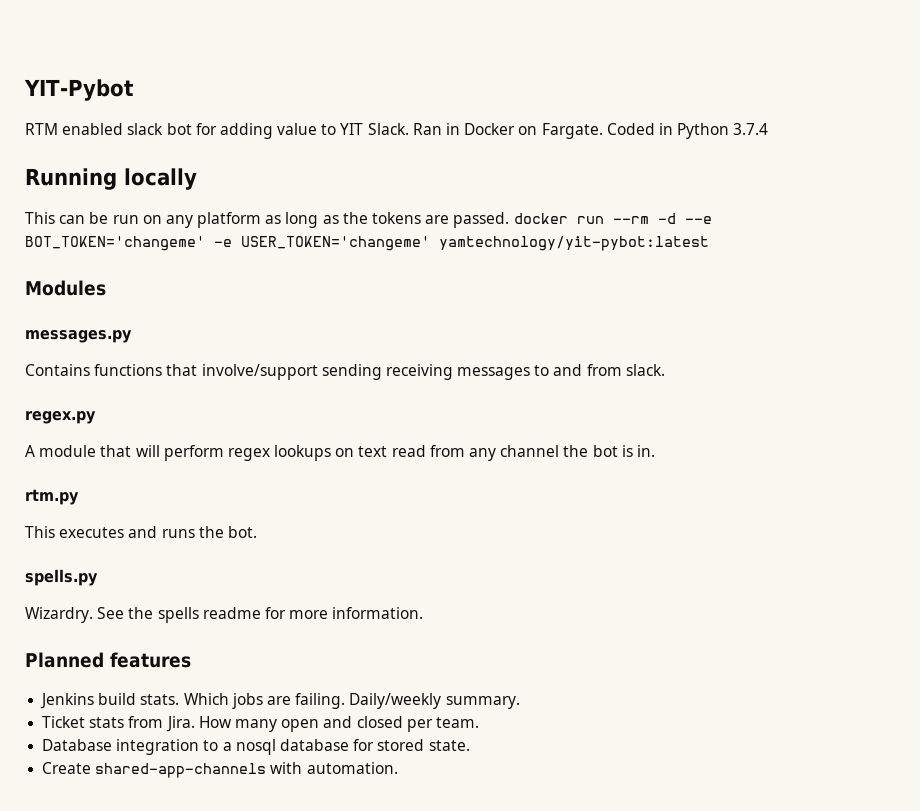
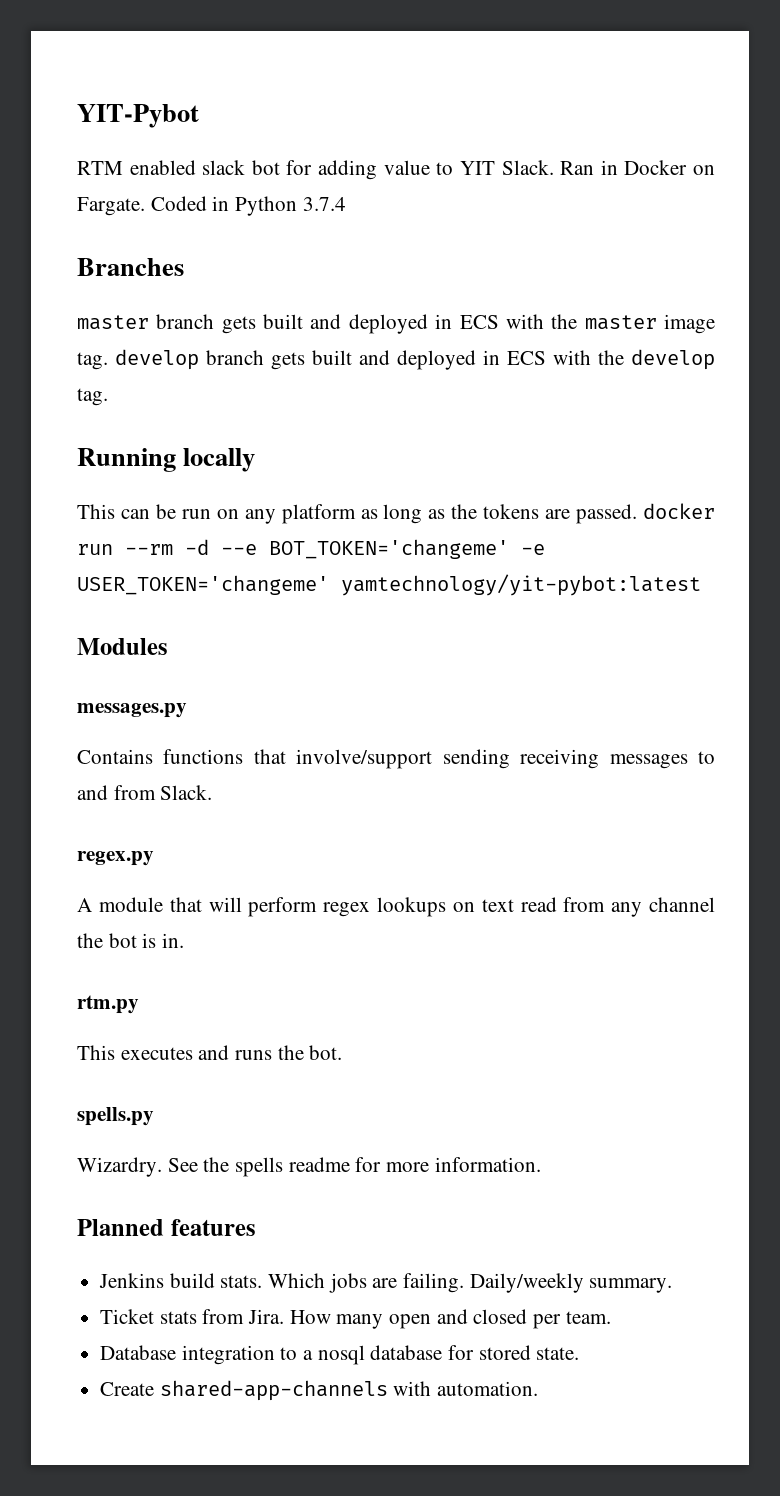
+ Branches
+ master branch gets built and deployed in ECS with the master image tag. develop branch gets built and deployed in ECS with the develop tag.
- Contains functions that involve/support sending receiving messages to and from slack.
+ Contains functions that involve/support sending receiving messages to and from Slack.

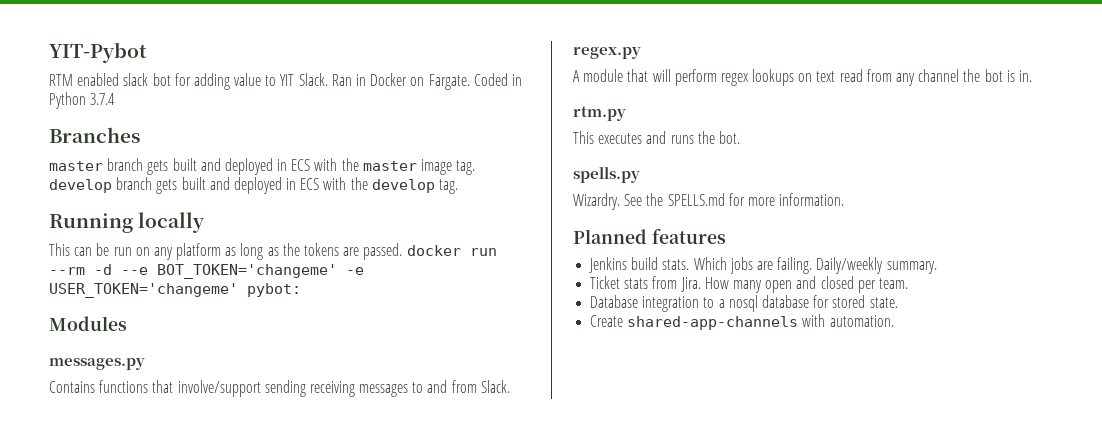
- This can be run on any platform as long as the tokens are passed. docker run --rm -d --e BOT_TOKEN='changeme' -e USER_TOKEN='changeme' yamtechnology/yit-pybot:latest
+ This can be run on any platform as long as the tokens are passed. docker run --rm -d --e BOT_TOKEN='changeme' -e USER_TOKEN='changeme' pybot:
- See the spells readme for more information.
+ See the SPELLS.md for more information.

